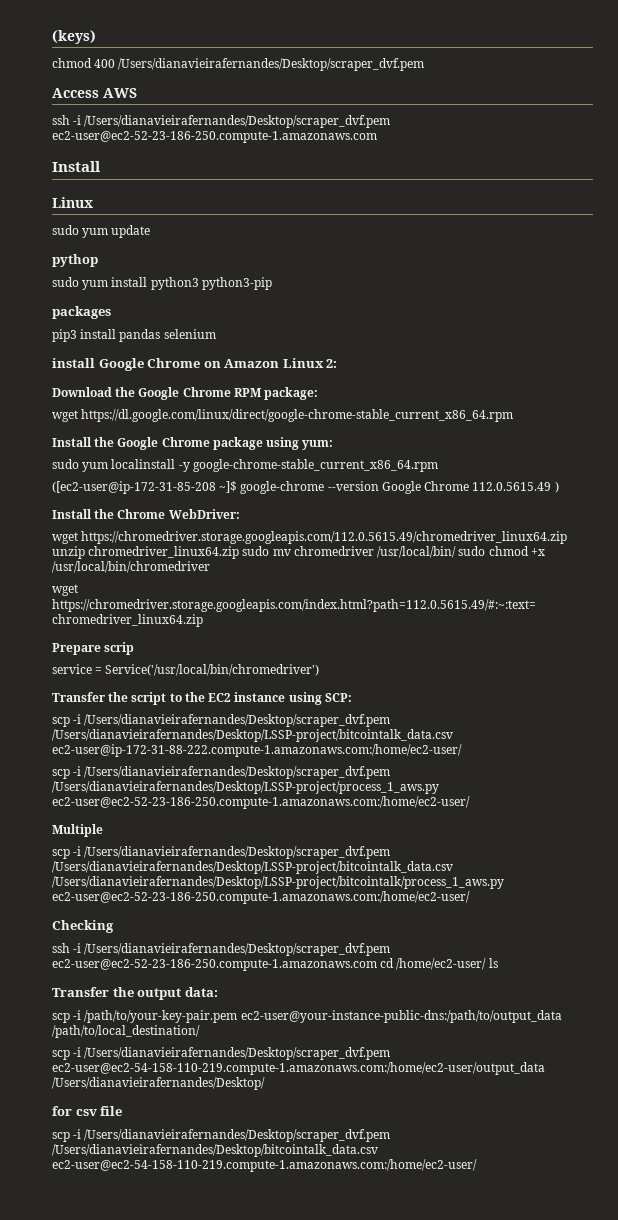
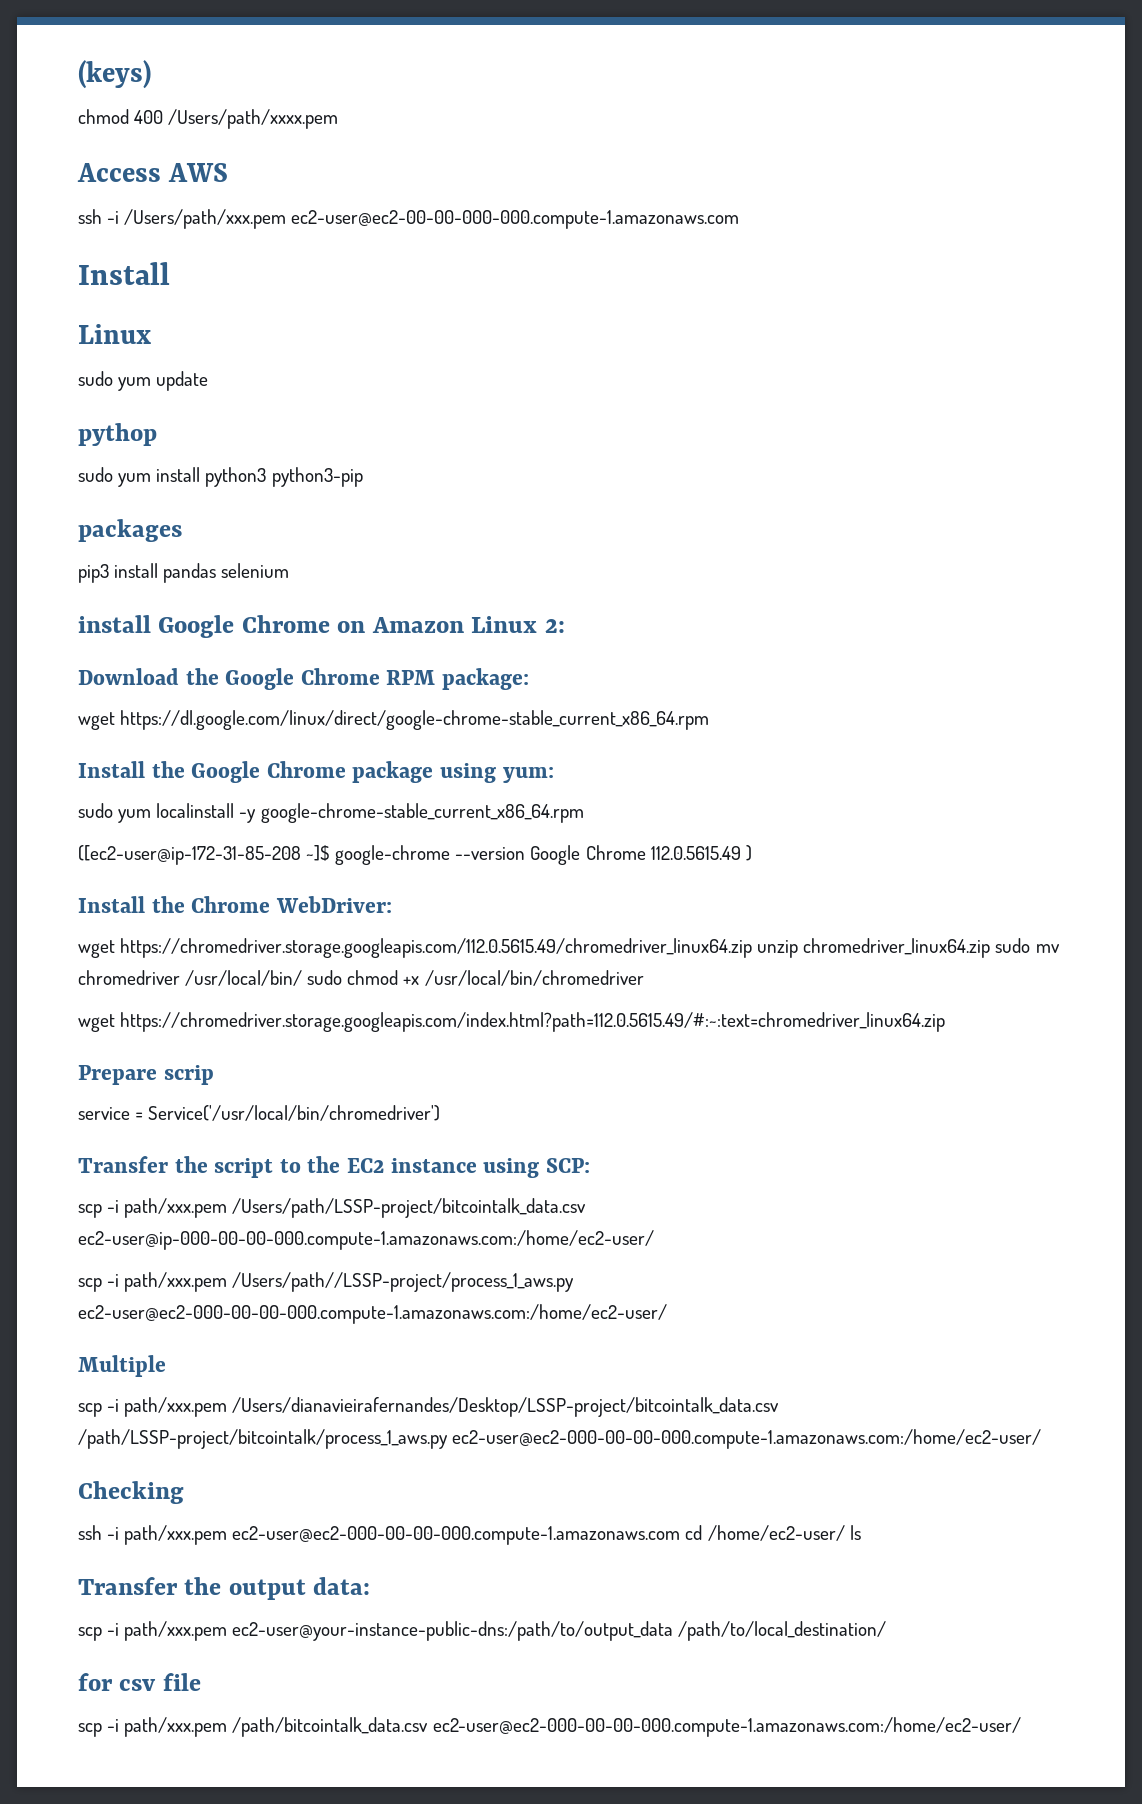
- chmod 400 /Users/dianavieirafernandes/Desktop/scraper_dvf.pem
+ chmod 400 /Users/path/xxxx.pem
  Access AWS
- ssh -i /Users/dianavieirafernandes/Desktop/scraper_dvf.pem ec2-user@ec2-52-23-186-250.compute-1.amazonaws.com
+ ssh -i /Users/path/xxx.pem ec2-user@ec2-00-00-000-000.compute-1.amazonaws.com
- scp -i /Users/dianavieirafernandes/Desktop/scraper_dvf.pem /Users/dianavieirafernandes/Desktop/LSSP-project/bitcointalk_data.csv ec2-user@ip-172-31-88-222.compute-1.amazonaws.com:/home/ec2-user/
- scp -i /Users/dianavieirafernandes/Desktop/scraper_dvf.pem /Users/dianavieirafernandes/Desktop/LSSP-project/process_1_aws.py ec2-user@ec2-52-23-186-250.compute-1.amazonaws.com:/home/ec2-user/
+ scp -i path/xxx.pem /Users/path/LSSP-project/bitcointalk_data.csv ec2-user@ip-000-00-00-000.compute-1.amazonaws.com:/home/ec2-user/
+ scp -i path/xxx.pem /Users/path//LSSP-project/process_1_aws.py ec2-user@ec2-000-00-00-000.compute-1.amazonaws.com:/home/ec2-user/
- scp -i /Users/dianavieirafernandes/Desktop/scraper_dvf.pem /Users/dianavieirafernandes/Desktop/LSSP-project/bitcointalk_data.csv /Users/dianavieirafernandes/Desktop/LSSP-project/bitcointalk/process_1_aws.py ec2-user@ec2-52-23-186-250.compute-1.amazonaws.com:/home/ec2-user/
+ scp -i path/xxx.pem /Users/dianavieirafernandes/Desktop/LSSP-project/bitcointalk_data.csv /path/LSSP-project/bitcointalk/process_1_aws.py ec2-user@ec2-000-00-00-000.compute-1.amazonaws.com:/home/ec2-user/
- ssh -i /Users/dianavieirafernandes/Desktop/scraper_dvf.pem ec2-user@ec2-52-23-186-250.compute-1.amazonaws.com cd /home/ec2-user/ ls
+ ssh -i path/xxx.pem ec2-user@ec2-000-00-00-000.compute-1.amazonaws.com cd /home/ec2-user/ ls
- scp -i /path/to/your-key-pair.pem ec2-user@your-instance-public-dns:/path/to/output_data /path/to/local_destination/
+ scp -i path/xxx.pem ec2-user@your-instance-public-dns:/path/to/output_data /path/to/local_destination/
- scp -i /Users/dianavieirafernandes/Desktop/scraper_dvf.pem ec2-user@ec2-54-158-110-219.compute-1.amazonaws.com:/home/ec2-user/output_data /Users/dianavieirafernandes/Desktop/
- scp -i /Users/dianavieirafernandes/Desktop/scraper_dvf.pem /Users/dianavieirafernandes/Desktop/bitcointalk_data.csv ec2-user@ec2-54-158-110-219.compute-1.amazonaws.com:/home/ec2-user/
+ scp -i path/xxx.pem /path/bitcointalk_data.csv ec2-user@ec2-000-00-00-000.compute-1.amazonaws.com:/home/ec2-user/

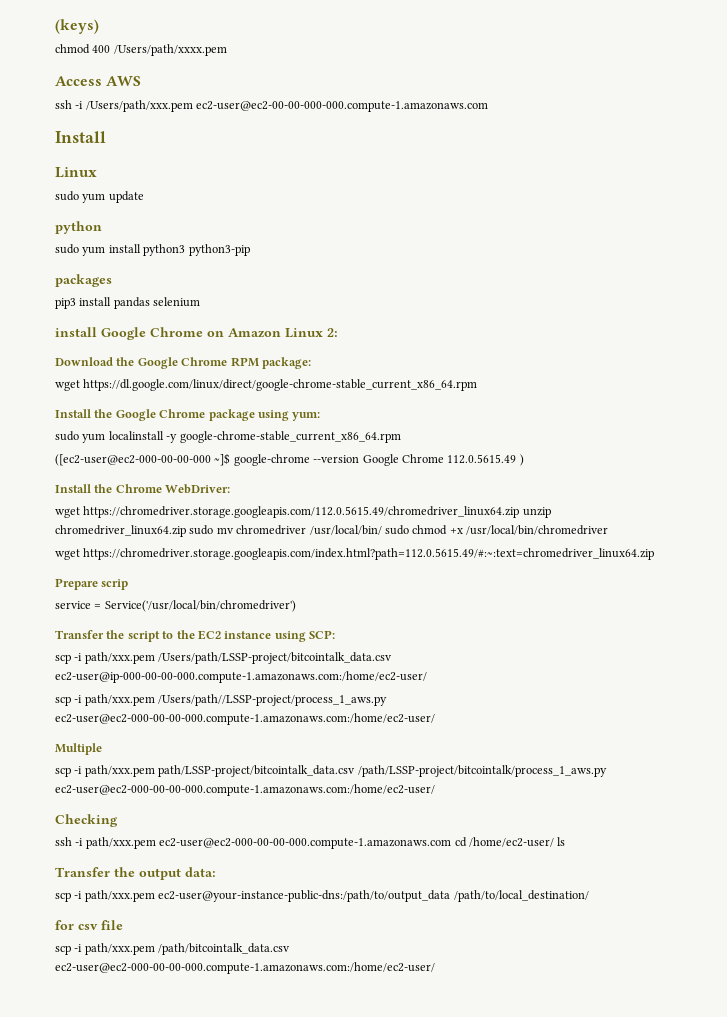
- pythop
+ python
- ([ec2-user@ip-172-31-85-208 ~]$ google-chrome --version Google Chrome 112.0.5615.49 )
+ ([ec2-user@ec2-000-00-00-000 ~]$ google-chrome --version Google Chrome 112.0.5615.49 )
- scp -i path/xxx.pem /Users/dianavieirafernandes/Desktop/LSSP-project/bitcointalk_data.csv /path/LSSP-project/bitcointalk/process_1_aws.py ec2-user@ec2-000-00-00-000.compute-1.amazonaws.com:/home/ec2-user/
+ scp -i path/xxx.pem path/LSSP-project/bitcointalk_data.csv /path/LSSP-project/bitcointalk/process_1_aws.py ec2-user@ec2-000-00-00-000.compute-1.amazonaws.com:/home/ec2-user/

